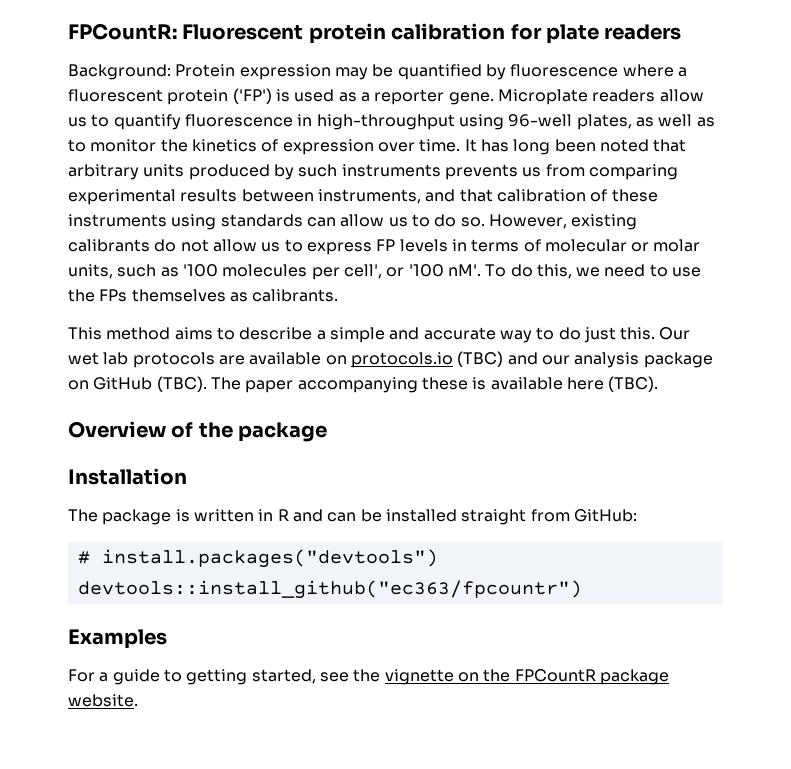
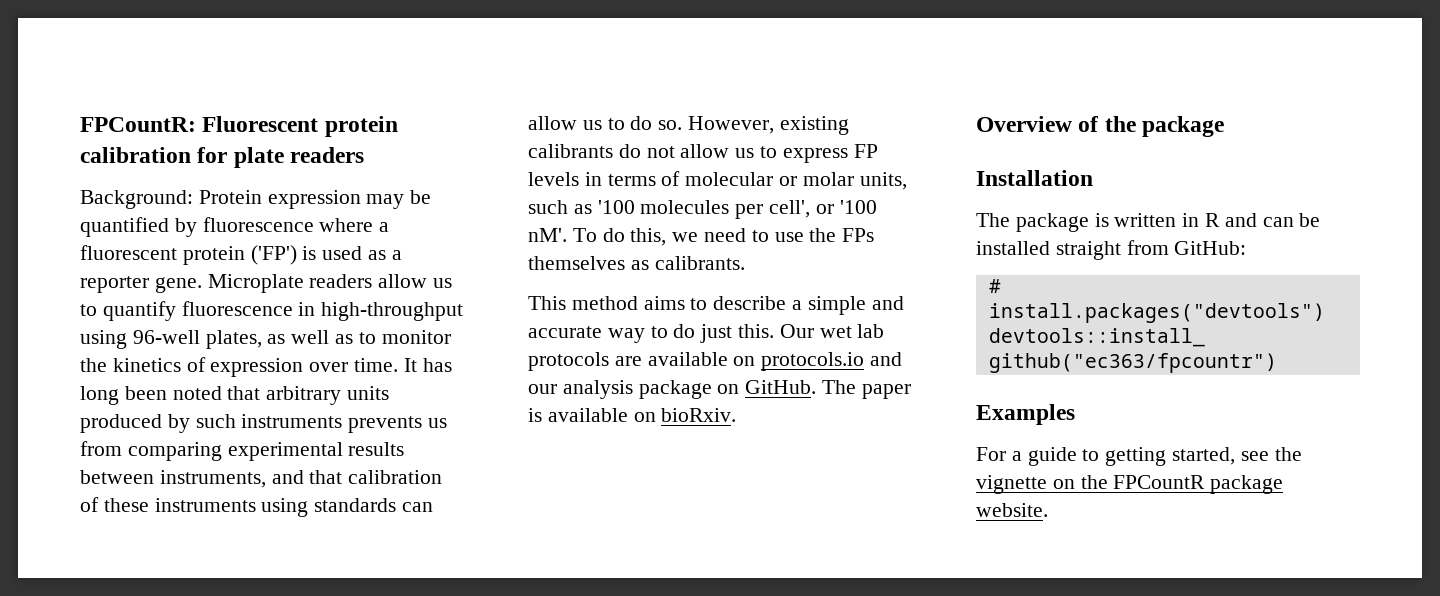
- Our wet lab protocols are available on protocols.io (TBC) and our analysis package on GitHub (TBC). The paper accompanying these is available here (TBC).
+ Our wet lab protocols are available on protocols.io and our analysis package on GitHub. The paper is available on bioRxiv.

